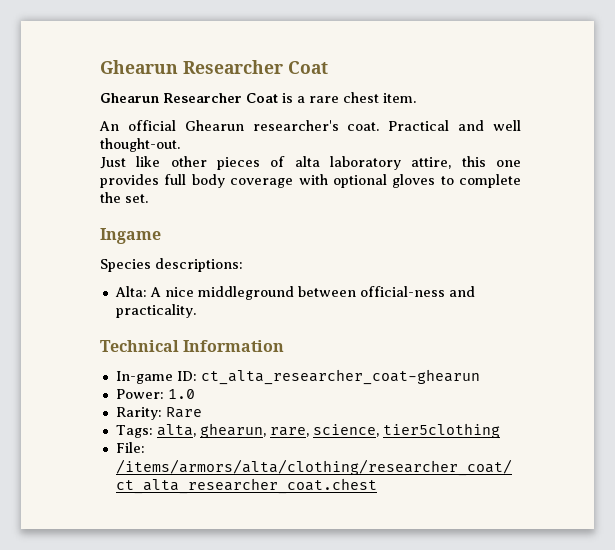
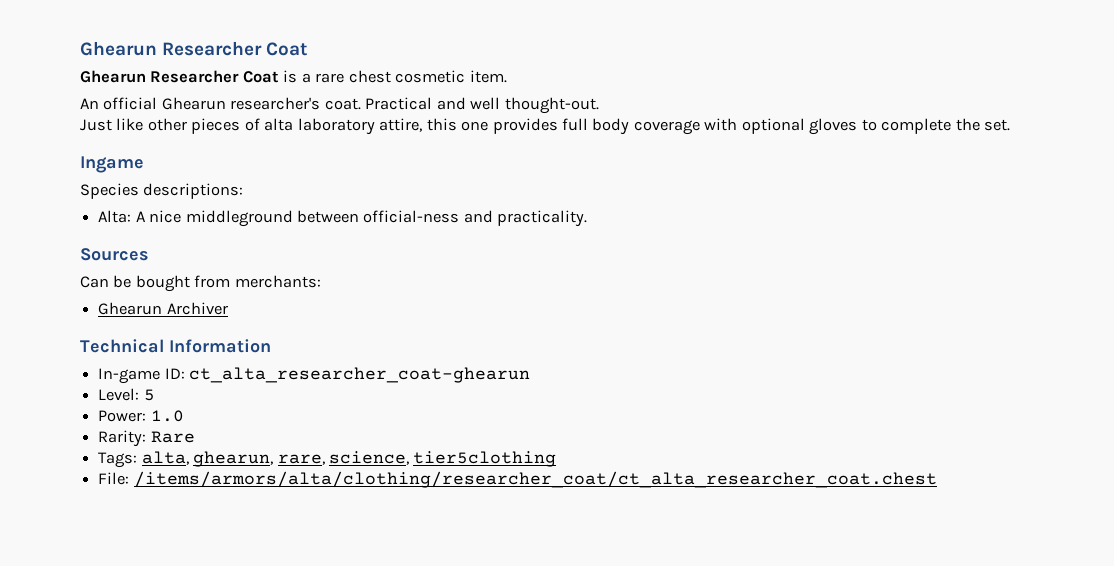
- Ghearun Researcher Coat is a rare chest item.
+ Ghearun Researcher Coat is a rare chest cosmetic item.
+ Sources
+ Can be bought from merchants:
+ Ghearun Archiver
+ Level: 5

